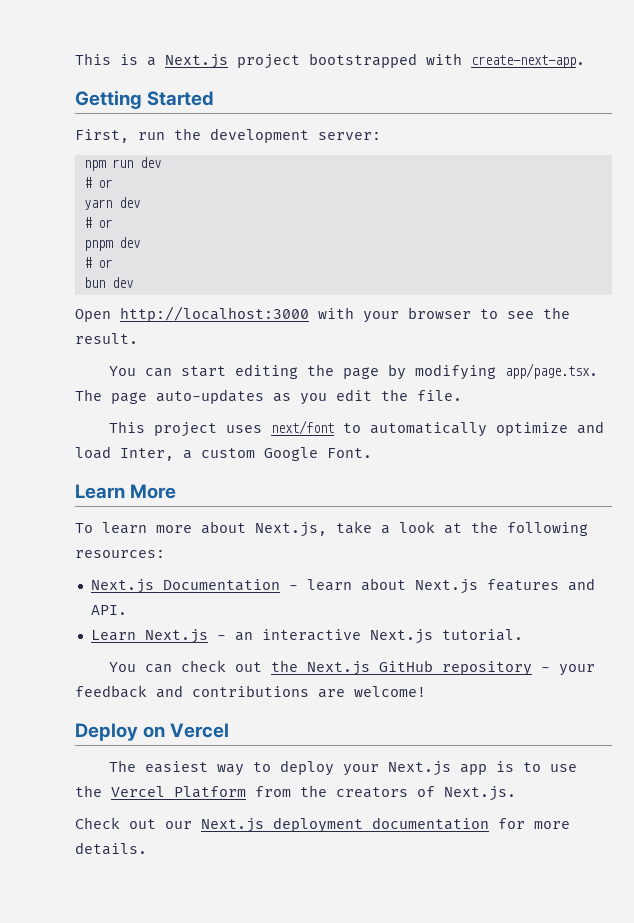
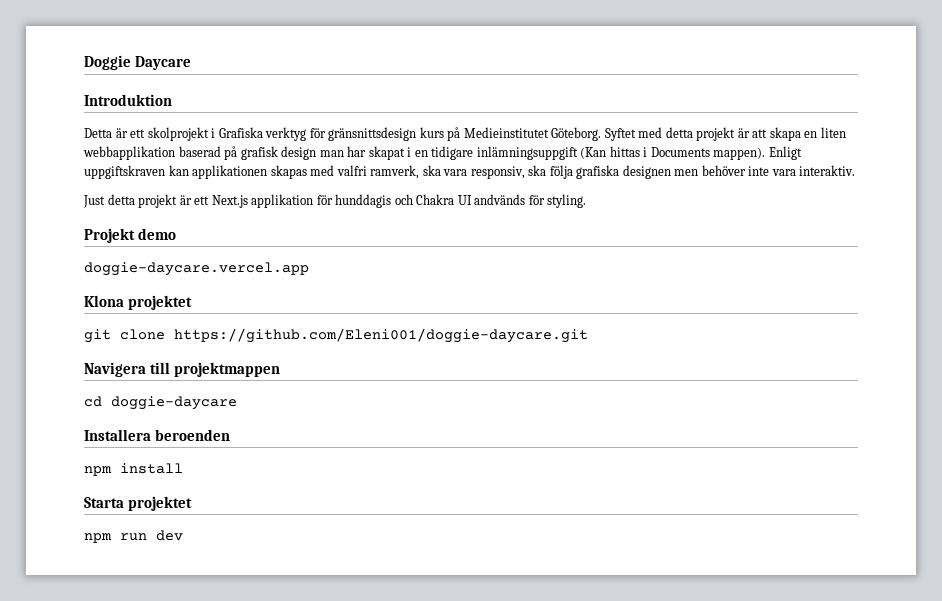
- This is a Next.js project bootstrapped with create-next-app.
- Getting Started
- First, run the development server:
+ Doggie Daycare
+ Introduktion
+ Detta är ett skolprojekt i Grafiska verktyg för gränsnittsdesign kurs på Medieinstitutet Göteborg. Syftet med detta projekt är att skapa en liten webbapplikation baserad på grafisk design man har skapat i en tidigare inlämningsuppgift (Kan hittas i Documents mappen). Enligt uppgiftskraven kan applikationen skapas med valfri ramverk, ska vara responsiv, ska följa grafiska designen men behöver inte vara interaktiv.
+ Just detta projekt är ett Next.js applikation för hunddagis och Chakra UI andvänds för styling.
+ Projekt demo
+ doggie-daycare.vercel.app
+ Klona projektet
+ git clone https://github.com/Eleni001/doggie-daycare.git
+ Navigera till projektmappen
+ cd doggie-daycare
+ Installera beroenden
+ npm install
+ Starta projektet
  npm run dev
- # or
- yarn dev
- # or
- pnpm dev
- # or
- bun dev
- Open http://localhost:3000 with your browser to see the result.
- You can start editing the page by modifying app/page.tsx. The page auto-updates as you edit the file.
- This project uses next/font to automatically optimize and load Inter, a custom Google Font.
- Learn More
- To learn more about Next.js, take a look at the following resources:
- Next.js Documentation - learn about Next.js features and API.
- Learn Next.js - an interactive Next.js tutorial.
- You can check out the Next.js GitHub repository - your feedback and contributions are welcome!
- Deploy on Vercel
- The easiest way to deploy your Next.js app is to use the Vercel Platform from the creators of Next.js.
- Check out our Next.js deployment documentation for more details.

